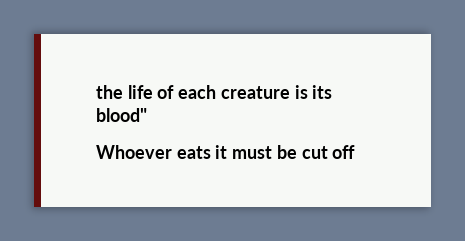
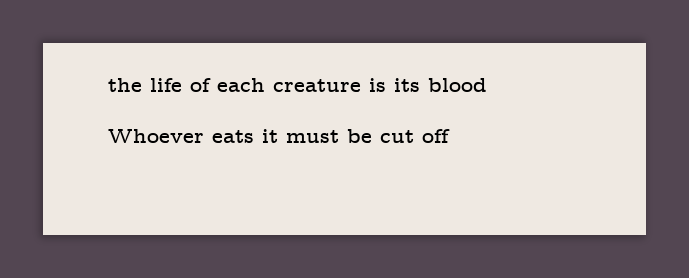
- the life of each creature is its blood"
+ the life of each creature is its blood

